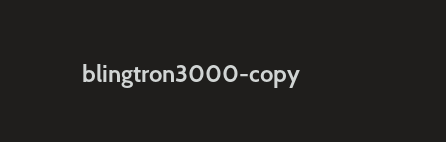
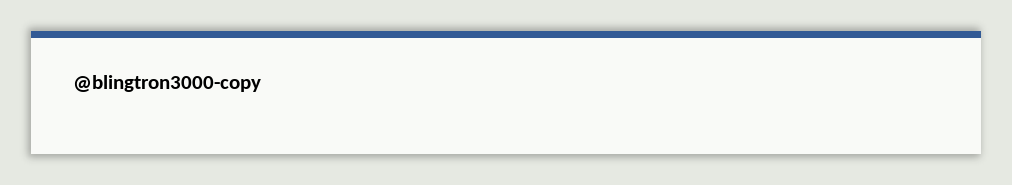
- blingtron3000-copy
+ @blingtron3000-copy

